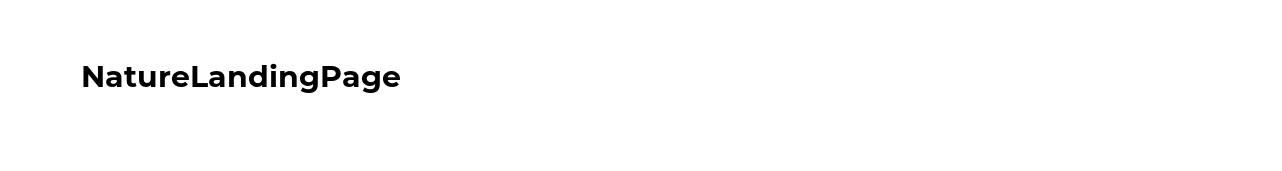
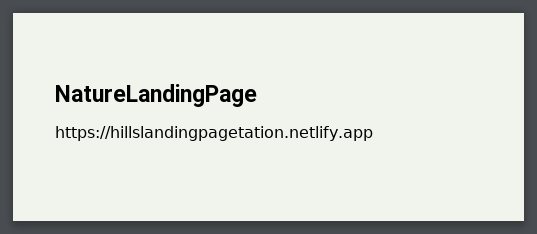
+ https://hillslandingpagetation.netlify.app

